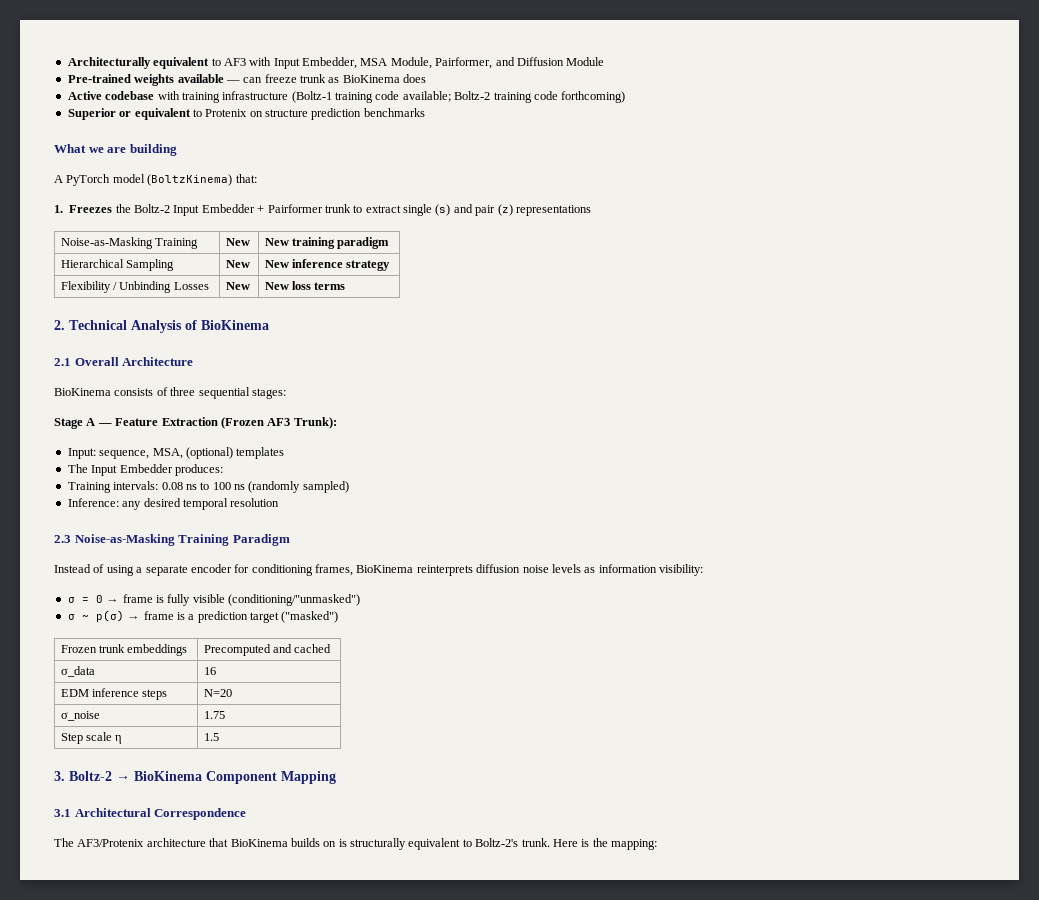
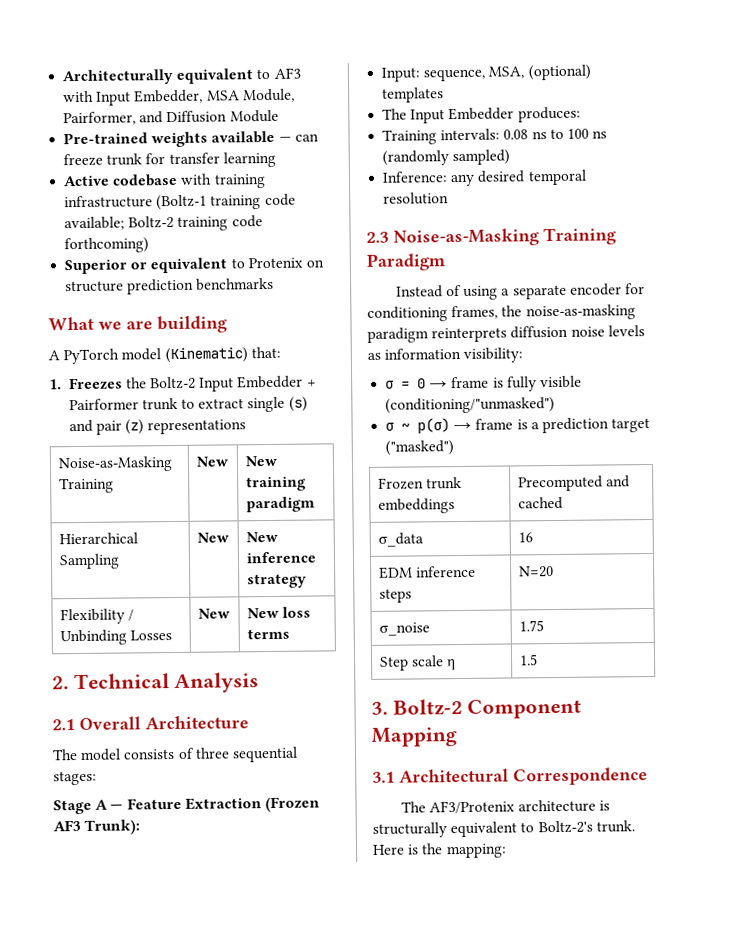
- Pre-trained weights available — can freeze trunk as BioKinema does
+ Pre-trained weights available — can freeze trunk for transfer learning
- A PyTorch model (BoltzKinema) that:
+ A PyTorch model (Kinematic) that:
- 2. Technical Analysis of BioKinema
+ 2. Technical Analysis
- BioKinema consists of three sequential stages:
+ The model consists of three sequential stages:
- Instead of using a separate encoder for conditioning frames, BioKinema reinterprets diffusion noise levels as information visibility:
+ Instead of using a separate encoder for conditioning frames, the noise-as-masking paradigm reinterprets diffusion noise levels as information visibility:
- 3. Boltz-2 → BioKinema Component Mapping
+ 3. Boltz-2 Component Mapping
- The AF3/Protenix architecture that BioKinema builds on is structurally equivalent to Boltz-2's trunk.
+ The AF3/Protenix architecture is structurally equivalent to Boltz-2's trunk.

